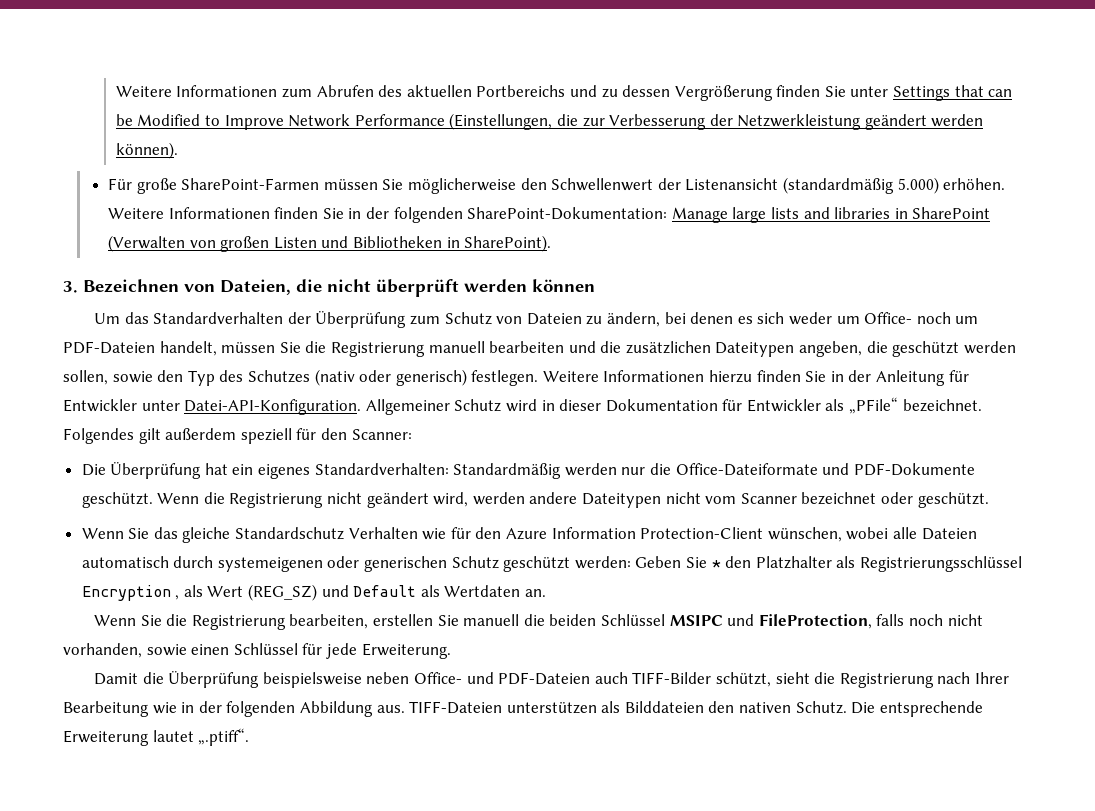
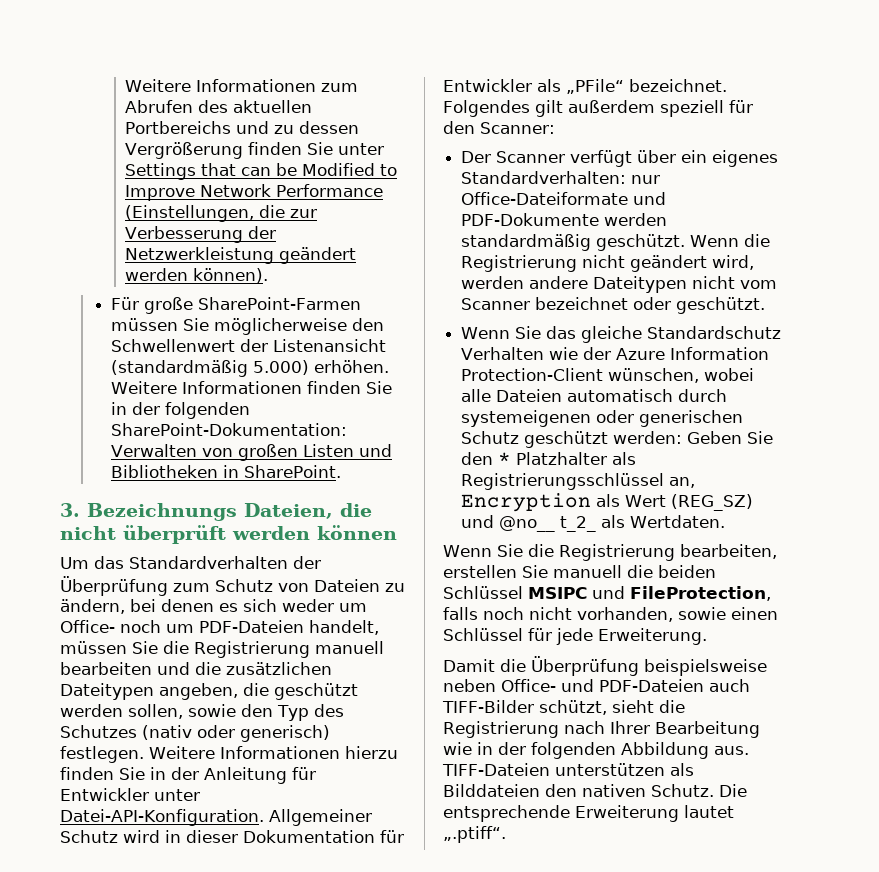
- Weitere Informationen finden Sie in der folgenden SharePoint-Dokumentation: Manage large lists and libraries in SharePoint (Verwalten von großen Listen und Bibliotheken in SharePoint).
+ Weitere Informationen finden Sie in der folgenden SharePoint-Dokumentation: Verwalten von großen Listen und Bibliotheken in SharePoint.
- 3. Bezeichnen von Dateien, die nicht überprüft werden können
+ 3. Bezeichnungs Dateien, die nicht überprüft werden können
- Die Überprüfung hat ein eigenes Standardverhalten: Standardmäßig werden nur die Office-Dateiformate und PDF-Dokumente geschützt.
+ Der Scanner verfügt über ein eigenes Standardverhalten: nur Office-Dateiformate und PDF-Dokumente werden standardmäßig geschützt.
- Wenn Sie das gleiche Standardschutz Verhalten wie für den Azure Information Protection-Client wünschen, wobei alle Dateien automatisch durch systemeigenen oder generischen Schutz geschützt werden: Geben Sie * den Platzhalter als Registrierungsschlüssel Encryption , als Wert (REG_SZ) und Default als Wertdaten an.
+ Wenn Sie das gleiche Standardschutz Verhalten wie der Azure Information Protection-Client wünschen, wobei alle Dateien automatisch durch systemeigenen oder generischen Schutz geschützt werden: Geben Sie den * Platzhalter als Registrierungsschlüssel an, Encryption als Wert (REG_SZ) und @no__ t_2_ als Wertdaten.

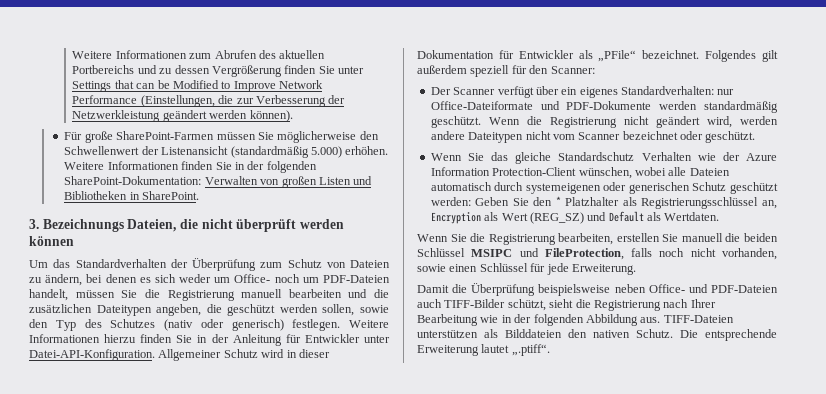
- Wenn Sie das gleiche Standardschutz Verhalten wie der Azure Information Protection-Client wünschen, wobei alle Dateien automatisch durch systemeigenen oder generischen Schutz geschützt werden: Geben Sie den * Platzhalter als Registrierungsschlüssel an, Encryption als Wert (REG_SZ) und @no__ t_2_ als Wertdaten.
+ Wenn Sie das gleiche Standardschutz Verhalten wie der Azure Information Protection-Client wünschen, wobei alle Dateien automatisch durch systemeigenen oder generischen Schutz geschützt werden: Geben Sie den * Platzhalter als Registrierungsschlüssel an, Encryption als Wert (REG_SZ) und Default als Wertdaten.

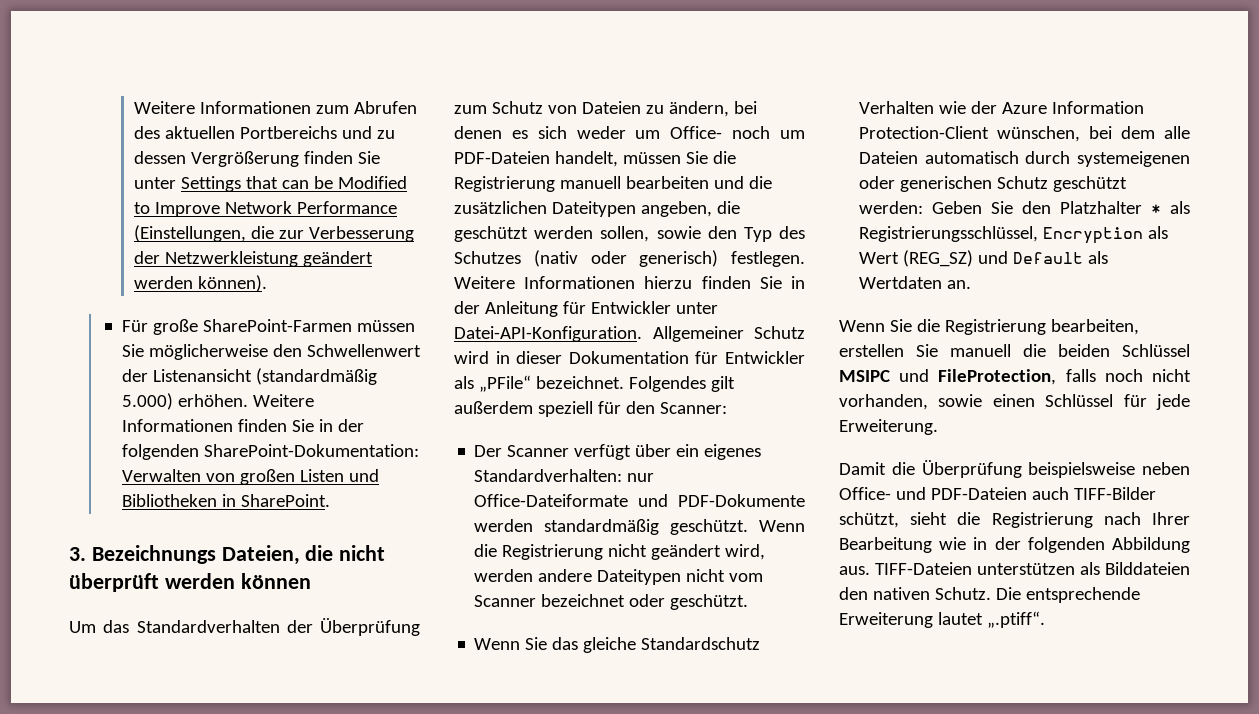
- Wenn Sie das gleiche Standardschutz Verhalten wie der Azure Information Protection-Client wünschen, wobei alle Dateien automatisch durch systemeigenen oder generischen Schutz geschützt werden: Geben Sie den * Platzhalter als Registrierungsschlüssel an, Encryption als Wert (REG_SZ) und Default als Wertdaten.
+ Wenn Sie das gleiche Standardschutz Verhalten wie der Azure Information Protection-Client wünschen, bei dem alle Dateien automatisch durch systemeigenen oder generischen Schutz geschützt werden: Geben Sie den Platzhalter * als Registrierungsschlüssel, Encryption als Wert (REG_SZ) und Default als Wertdaten an.

